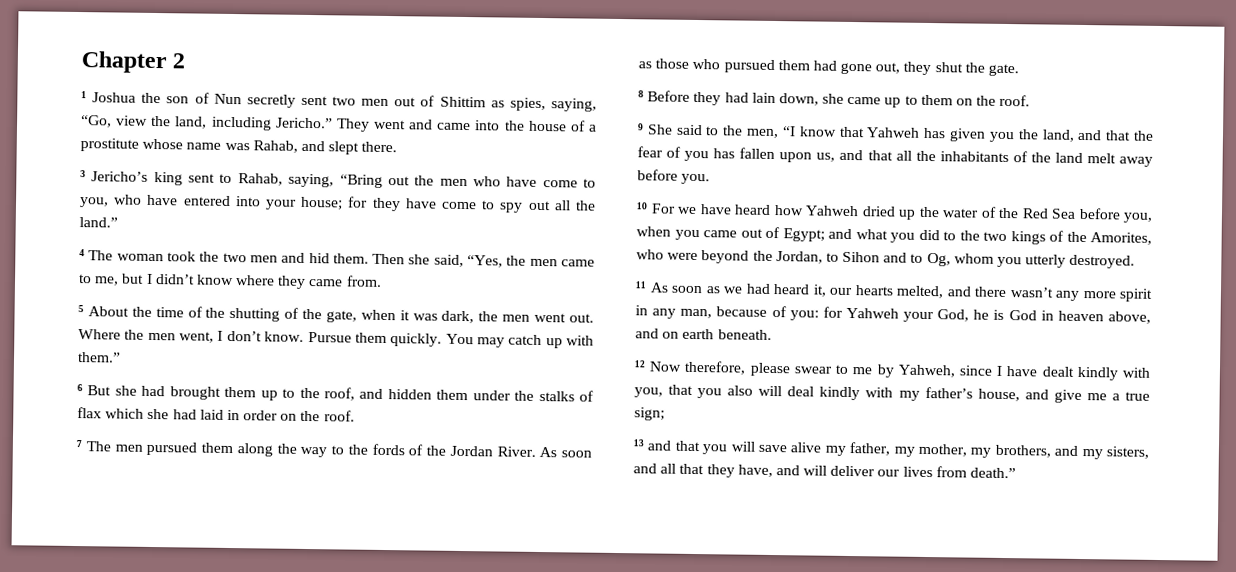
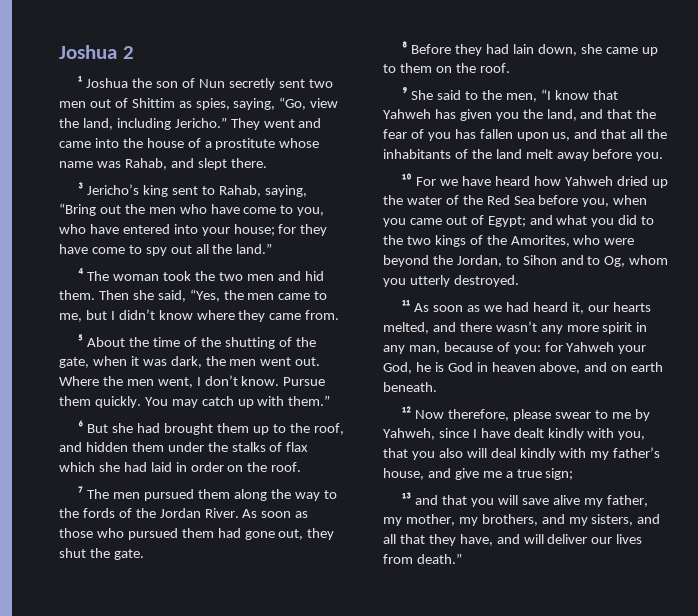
- Chapter 2
+ Joshua 2

